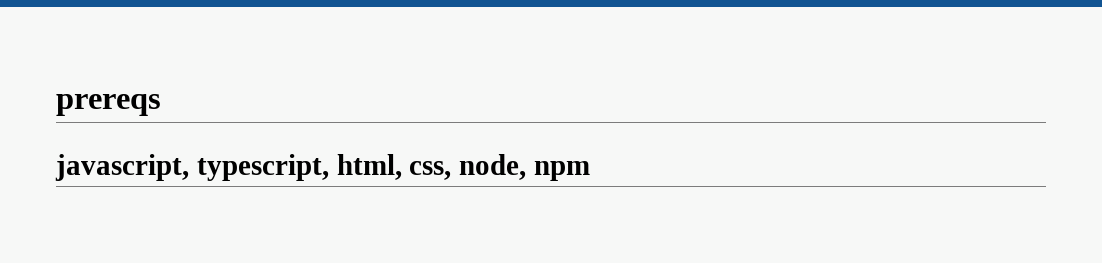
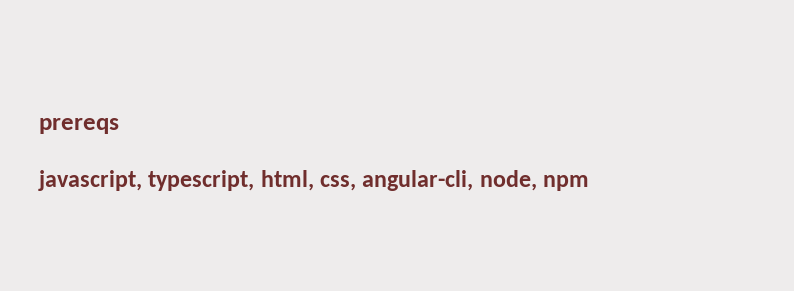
- javascript, typescript, html, css, node, npm
+ javascript, typescript, html, css, angular-cli, node, npm

